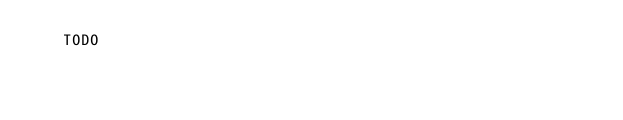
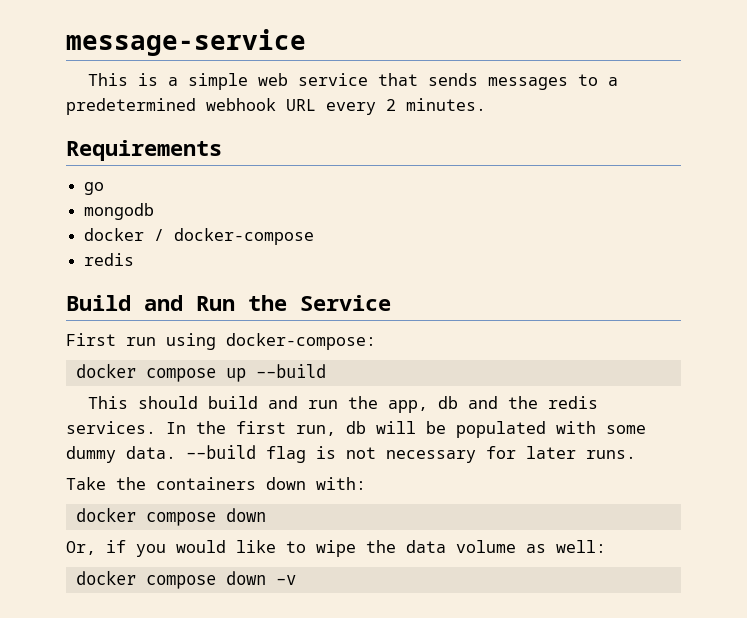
- TODO
+ message-service
+ This is a simple web service that sends messages to a predetermined webhook URL every 2 minutes.
+ Requirements
+ go
+ mongodb
+ docker / docker-compose
+ redis
+ Build and Run the Service
+ First run using docker-compose:
+ docker compose up --build
+ This should build and run the app, db and the redis services. In the first run, db will be populated with some dummy data. --build flag is not necessary for later runs.
+ Take the containers down with:
+ docker compose down
+ Or, if you would like to wipe the data volume as well:
+ docker compose down -v

